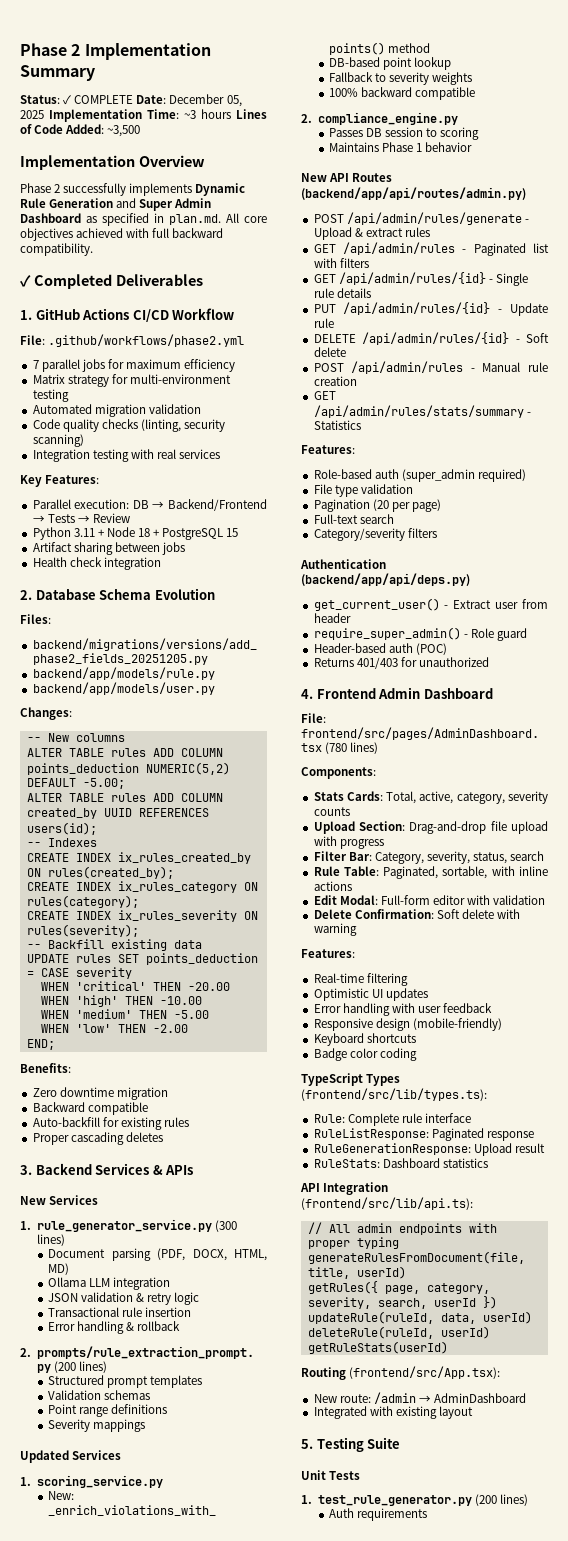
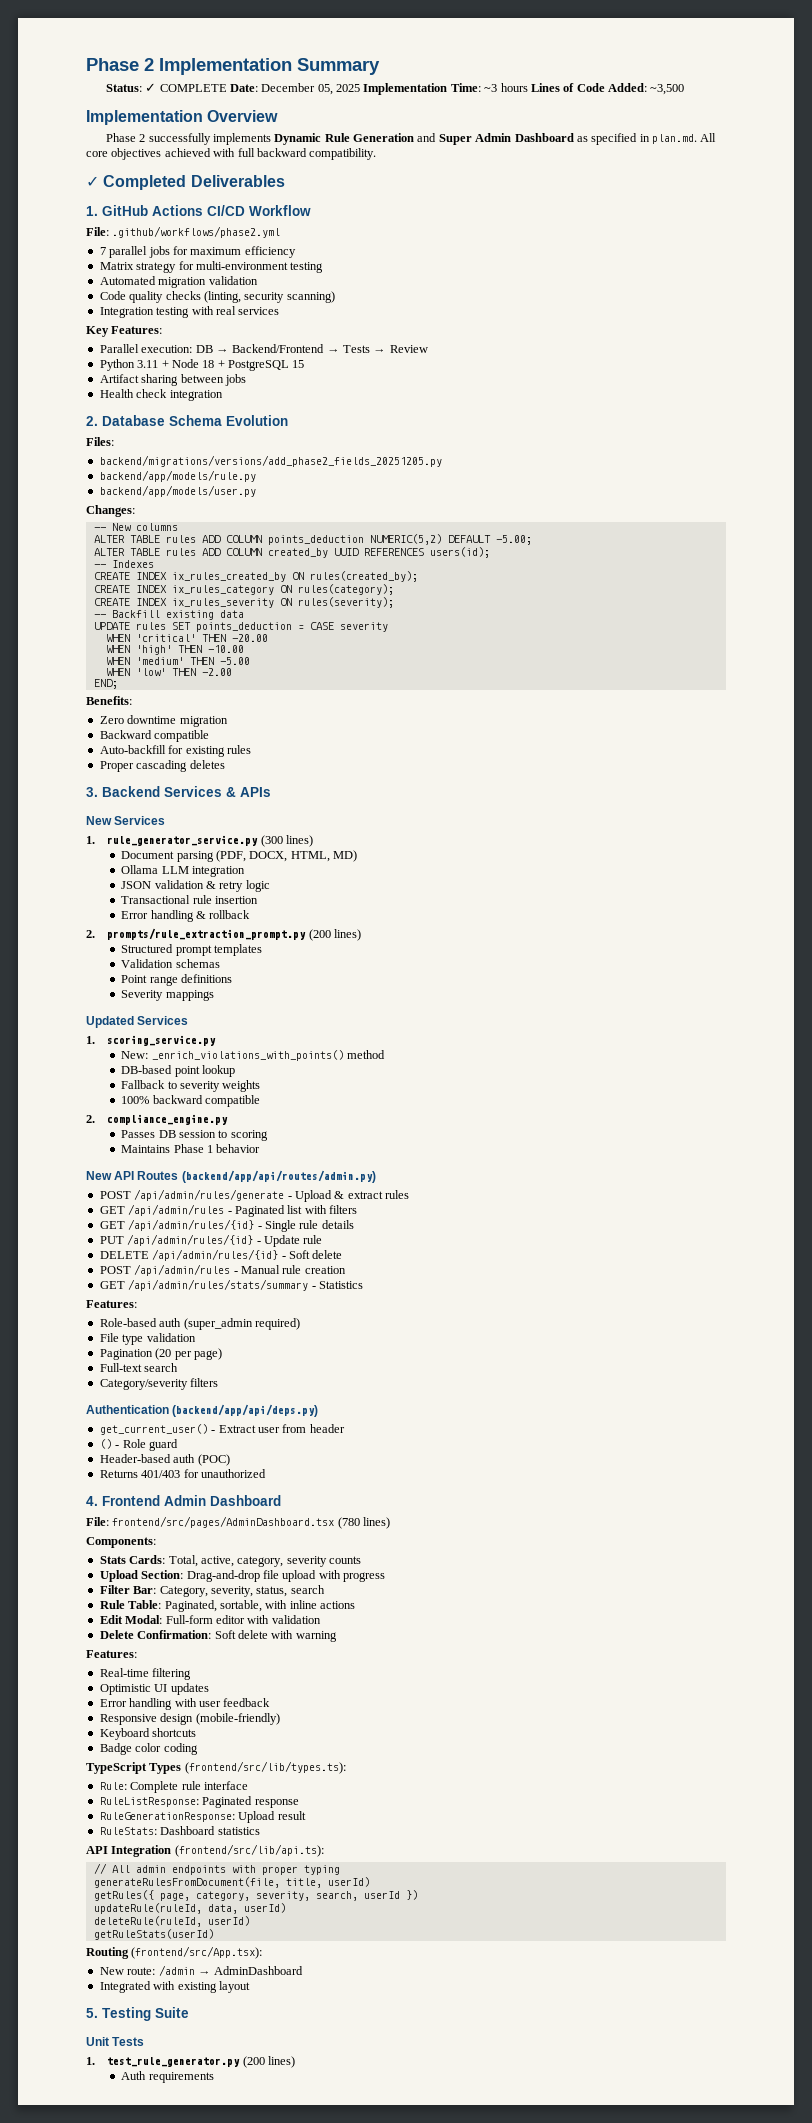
- require_super_admin() - Role guard
+ () - Role guard

